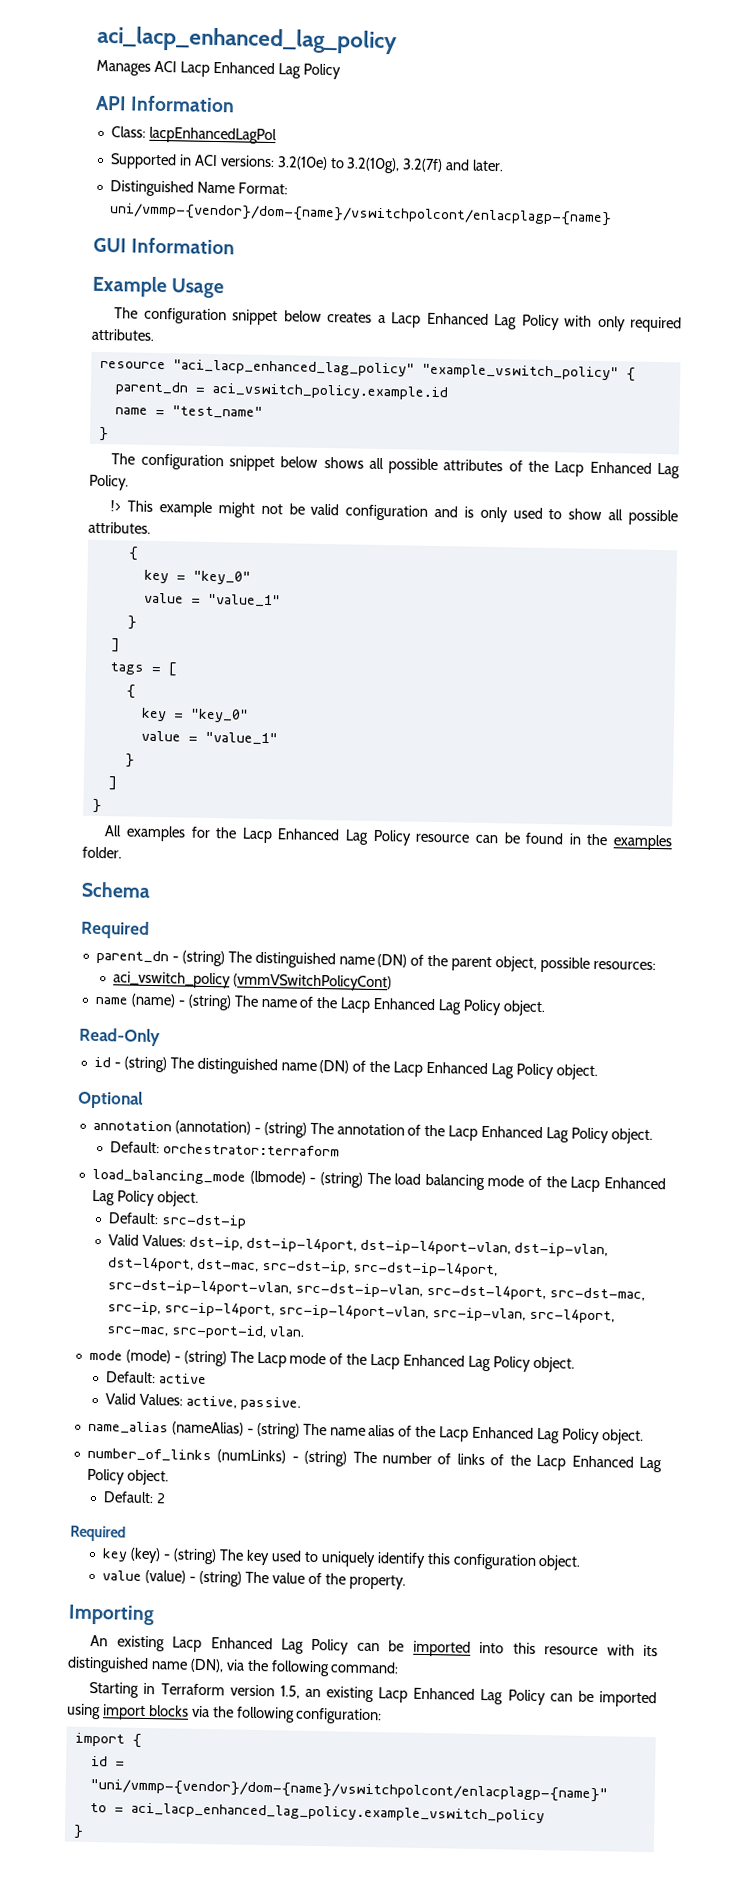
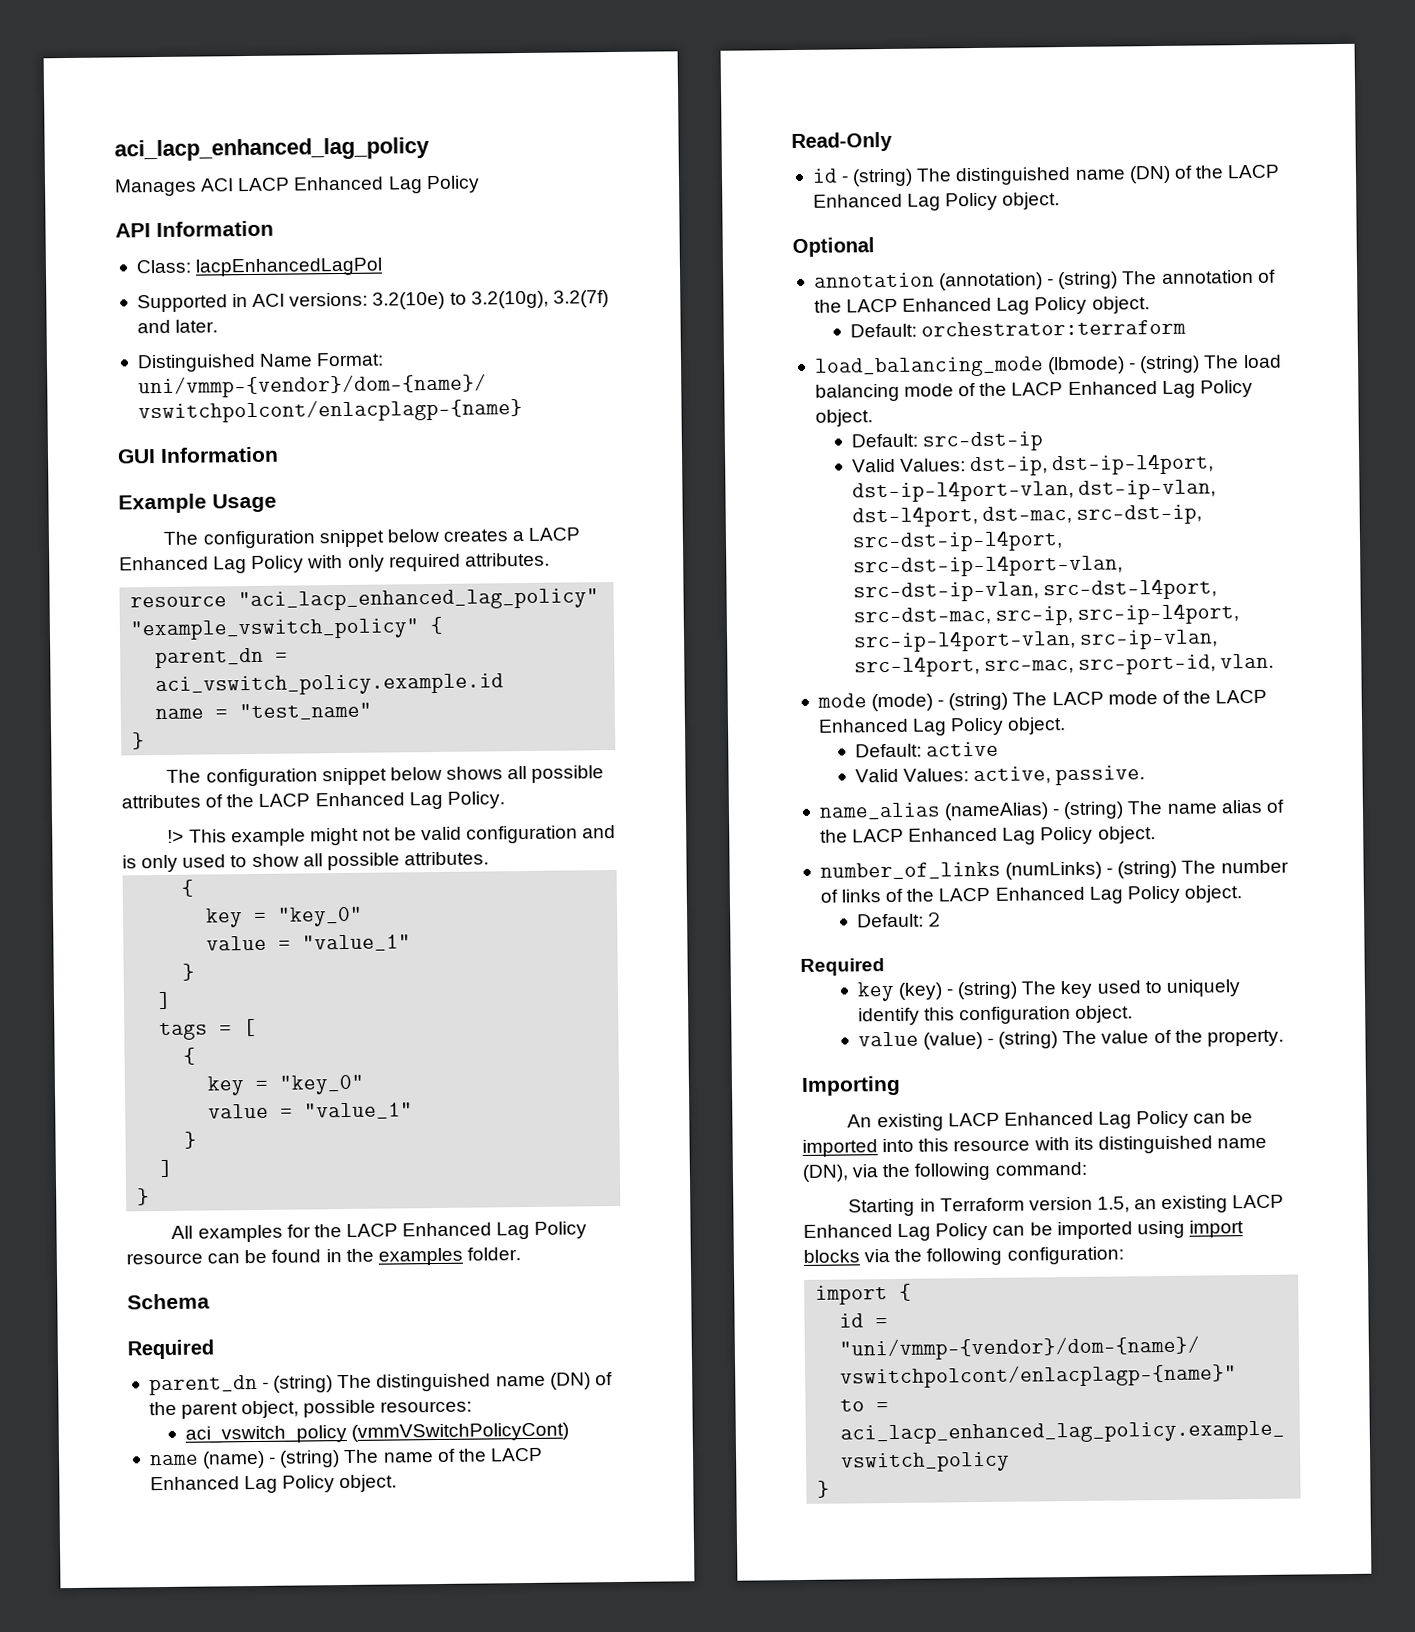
- Manages ACI Lacp Enhanced Lag Policy
+ Manages ACI LACP Enhanced Lag Policy
- The configuration snippet below creates a Lacp Enhanced Lag Policy with only required attributes.
+ The configuration snippet below creates a LACP Enhanced Lag Policy with only required attributes.
- The configuration snippet below shows all possible attributes of the Lacp Enhanced Lag Policy.
+ The configuration snippet below shows all possible attributes of the LACP Enhanced Lag Policy.
- All examples for the Lacp Enhanced Lag Policy resource can be found in the examples folder.
+ All examples for the LACP Enhanced Lag Policy resource can be found in the examples folder.
- name (name) - (string) The name of the Lacp Enhanced Lag Policy object.
+ name (name) - (string) The name of the LACP Enhanced Lag Policy object.
- id - (string) The distinguished name (DN) of the Lacp Enhanced Lag Policy object.
+ id - (string) The distinguished name (DN) of the LACP Enhanced Lag Policy object.
- annotation (annotation) - (string) The annotation of the Lacp Enhanced Lag Policy object.
+ annotation (annotation) - (string) The annotation of the LACP Enhanced Lag Policy object.
- load_balancing_mode (lbmode) - (string) The load balancing mode of the Lacp Enhanced Lag Policy object.
+ load_balancing_mode (lbmode) - (string) The load balancing mode of the LACP Enhanced Lag Policy object.
- mode (mode) - (string) The Lacp mode of the Lacp Enhanced Lag Policy object.
+ mode (mode) - (string) The LACP mode of the LACP Enhanced Lag Policy object.
- name_alias (nameAlias) - (string) The name alias of the Lacp Enhanced Lag Policy object.
+ name_alias (nameAlias) - (string) The name alias of the LACP Enhanced Lag Policy object.
- number_of_links (numLinks) - (string) The number of links of the Lacp Enhanced Lag Policy object.
+ number_of_links (numLinks) - (string) The number of links of the LACP Enhanced Lag Policy object.
- An existing Lacp Enhanced Lag Policy can be imported into this resource with its distinguished name (DN), via the following command:
+ An existing LACP Enhanced Lag Policy can be imported into this resource with its distinguished name (DN), via the following command:
- Starting in Terraform version 1.5, an existing Lacp Enhanced Lag Policy can be imported using import blocks via the following configuration:
+ Starting in Terraform version 1.5, an existing LACP Enhanced Lag Policy can be imported using import blocks via the following configuration:

